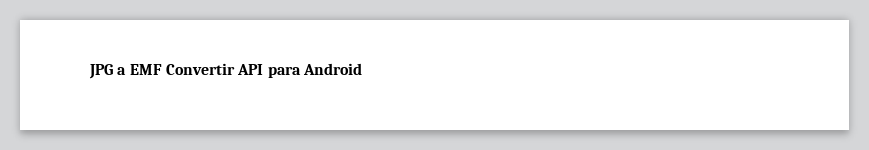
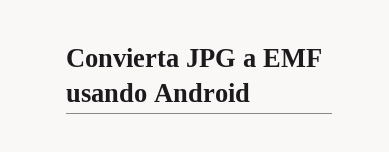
- JPG a EMF Convertir API para Android
+ Convierta JPG a EMF usando Android

